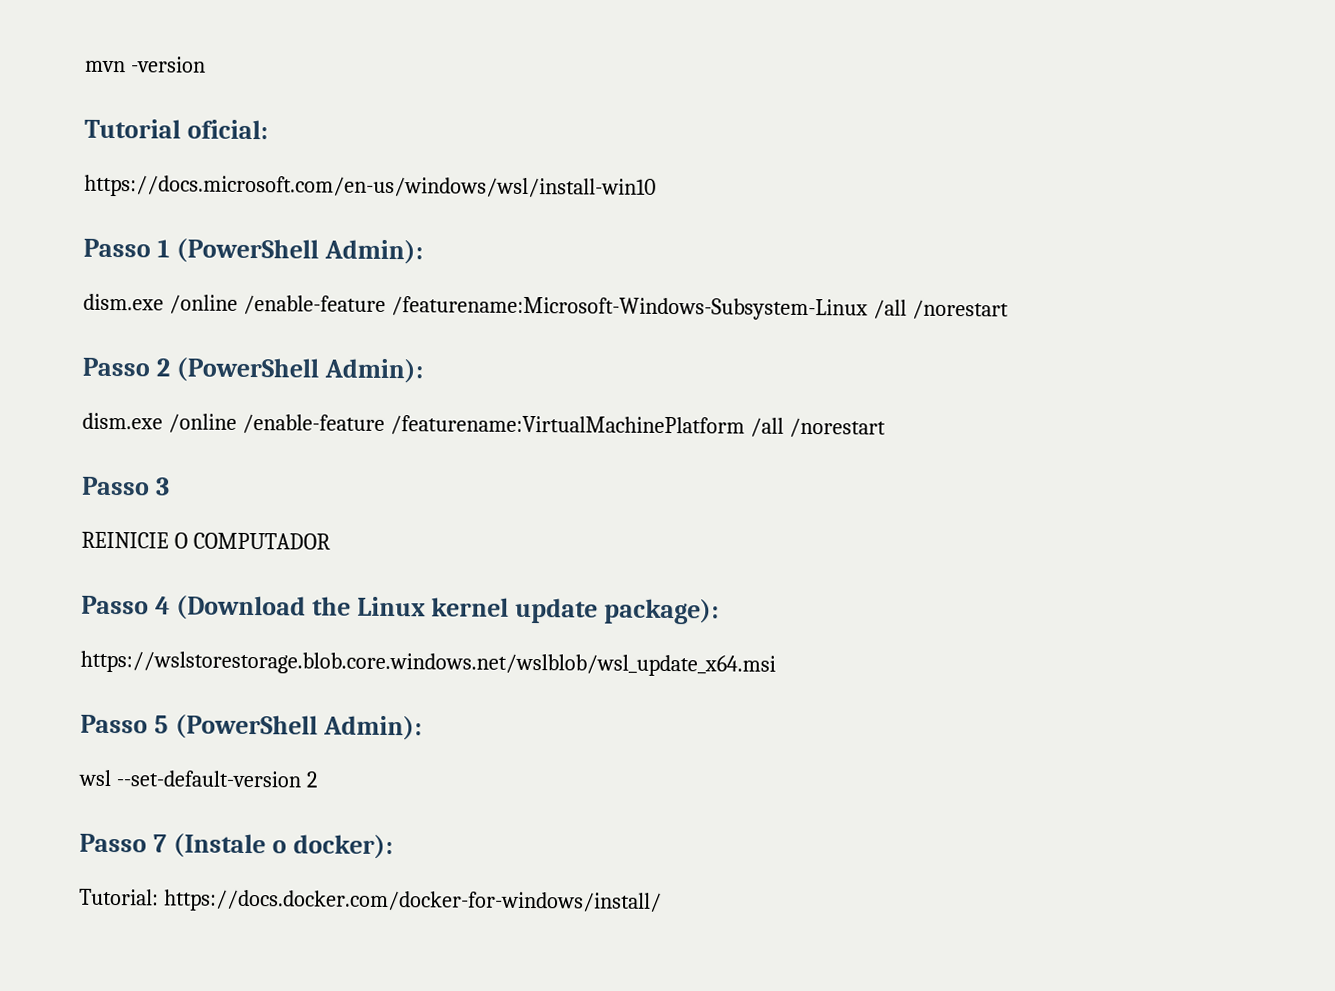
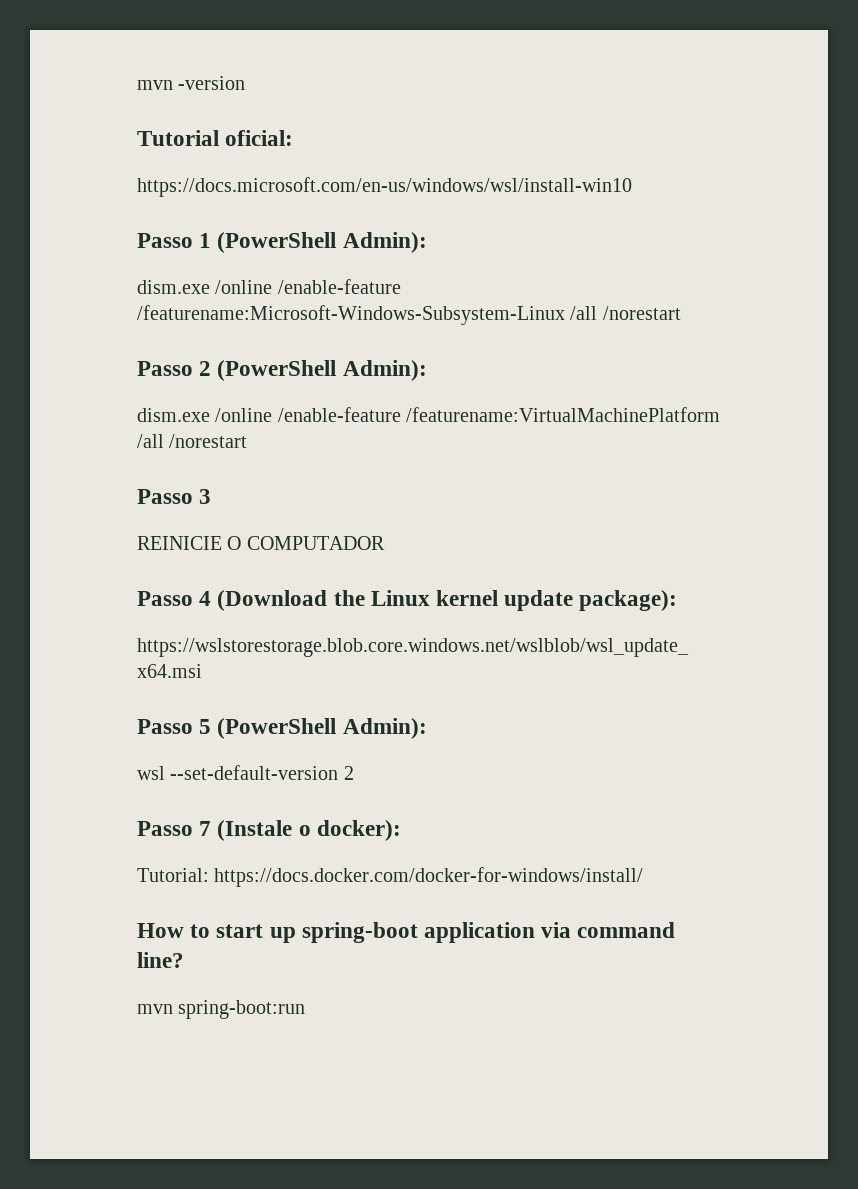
+ How to start up spring-boot application via command line?
+ mvn spring-boot:run

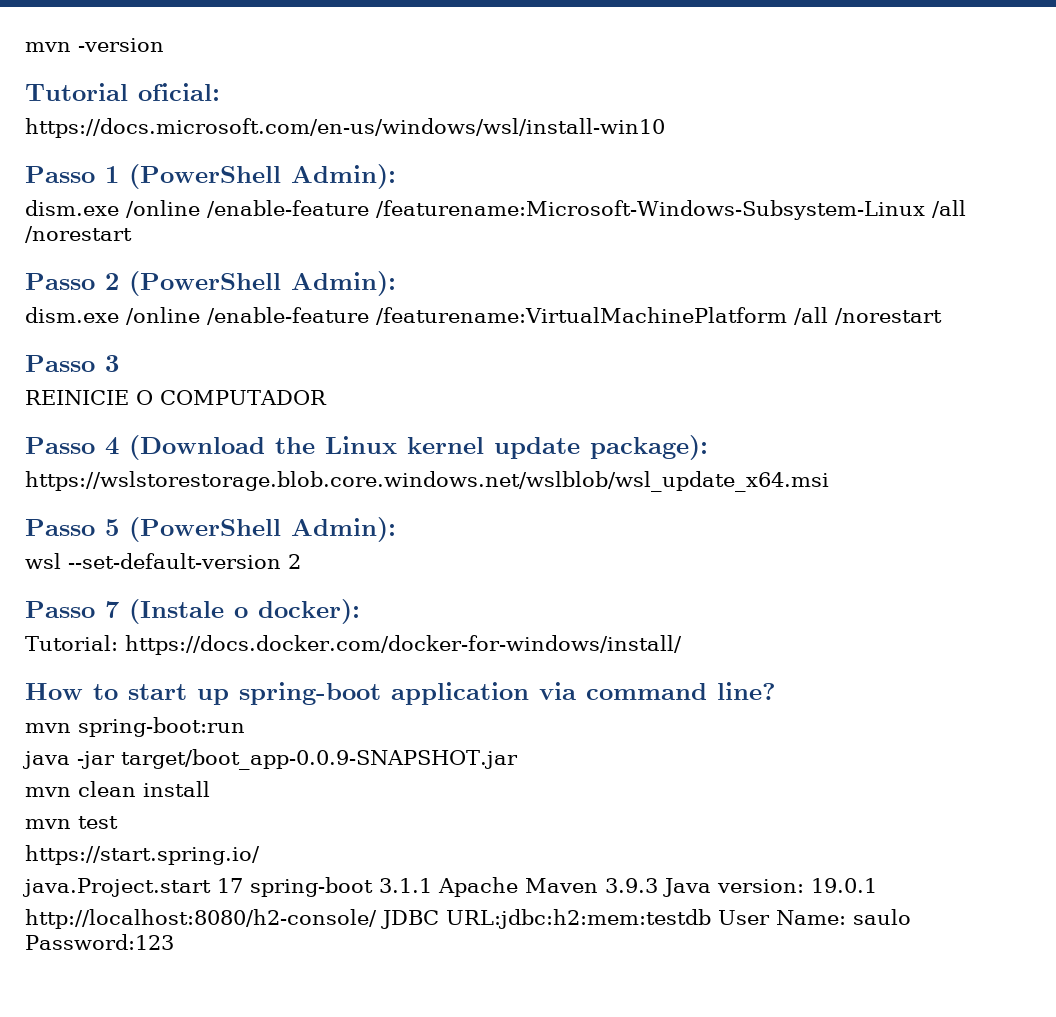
+ java -jar target/boot_app-0.0.9-SNAPSHOT.jar
+ mvn clean install
+ mvn test
+ https://start.spring.io/
+ java.Project.start 17 spring-boot 3.1.1 Apache Maven 3.9.3 Java version: 19.0.1
+ http://localhost:8080/h2-console/ JDBC URL:jdbc:h2:mem:testdb User Name: saulo Password:123

